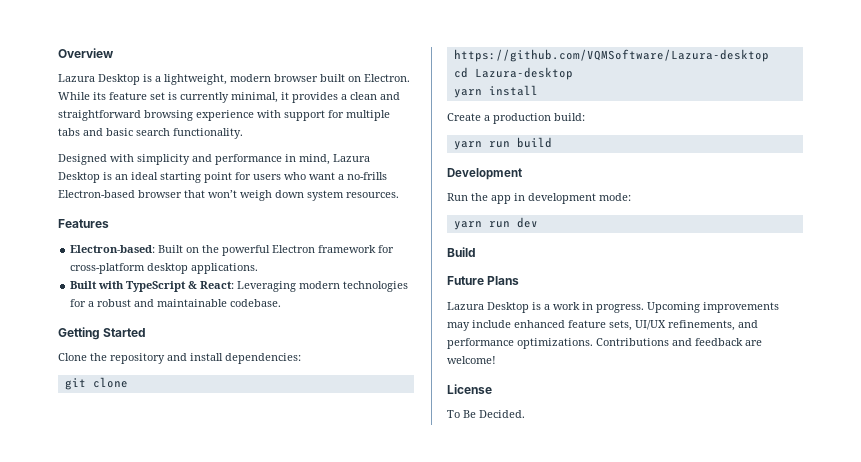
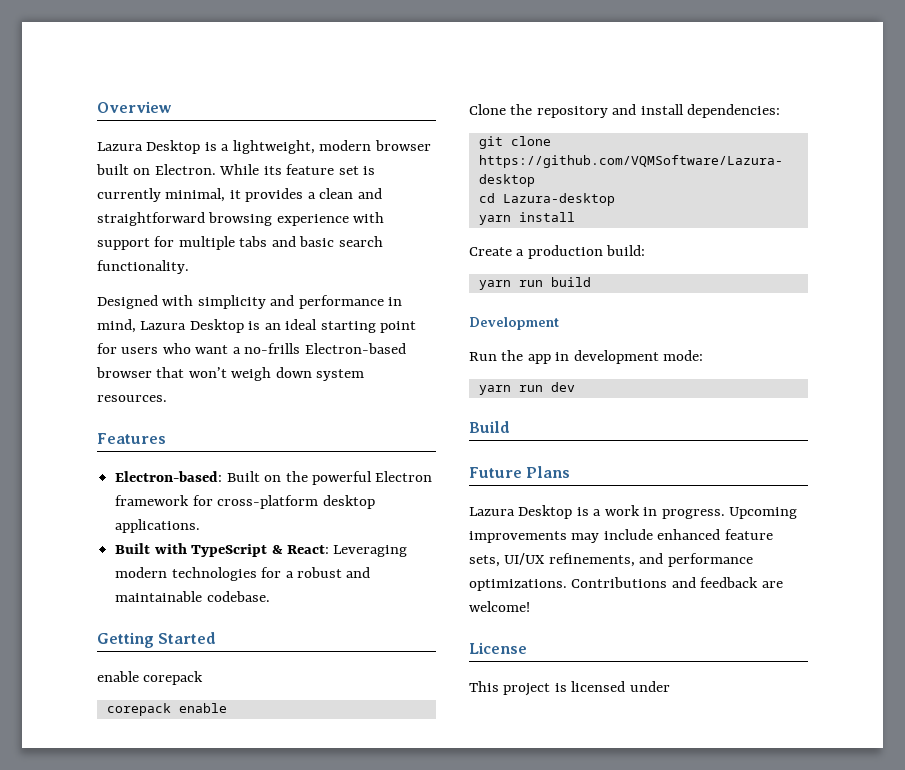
+ enable corepack
+ corepack enable
- To Be Decided.
+ This project is licensed under

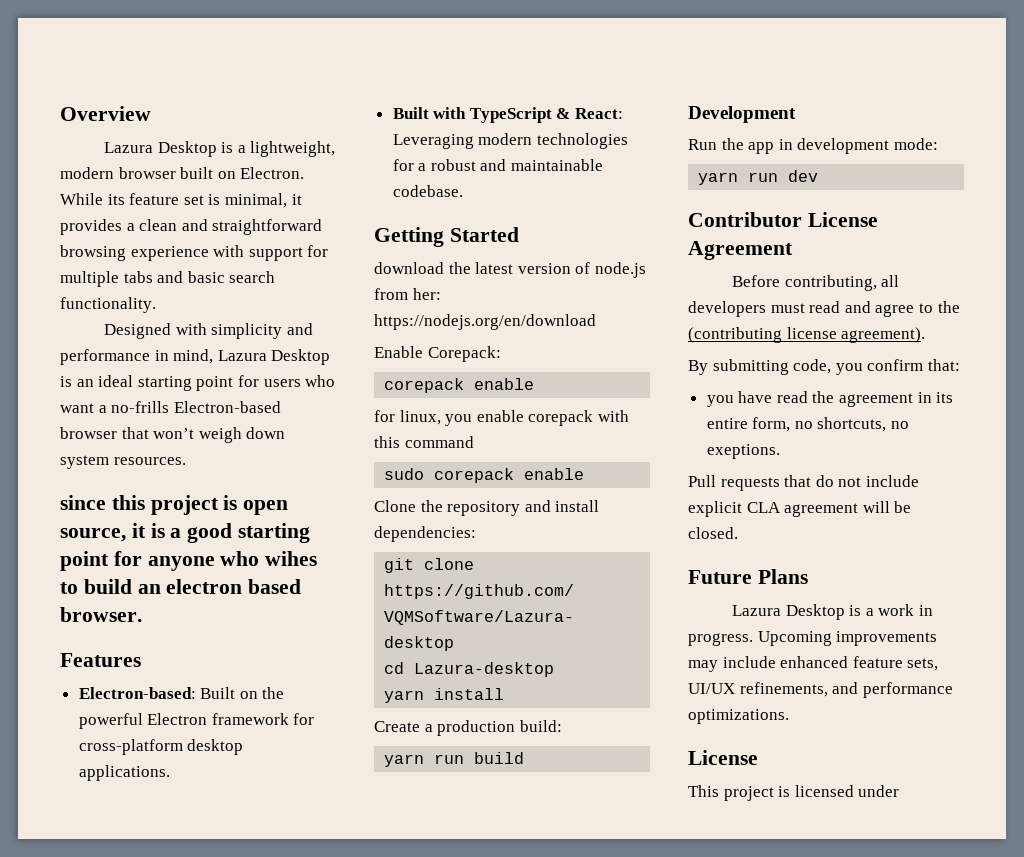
- While its feature set is currently minimal, it provides a clean and straightforward browsing experience with support for multiple tabs and basic search functionality.
+ While its feature set is minimal, it provides a clean and straightforward browsing experience with support for multiple tabs and basic search functionality.
+ since this project is open source, it is a good starting point for anyone who wihes to build an electron based browser.
- enable corepack
+ download the latest version of node.js from her: https://nodejs.org/en/download
+ Enable Corepack:
  corepack enable
+ for linux, you enable corepack with this command
+ sudo corepack enable
- Build
+ Contributor License Agreement
+ Before contributing, all developers must read and agree to the (contributing license agreement).
+ By submitting code, you confirm that:
+ you have read the agreement in its entire form, no shortcuts, no exeptions.
+ Pull requests that do not include explicit CLA agreement will be closed.
- Contributions and feedback are welcome!

